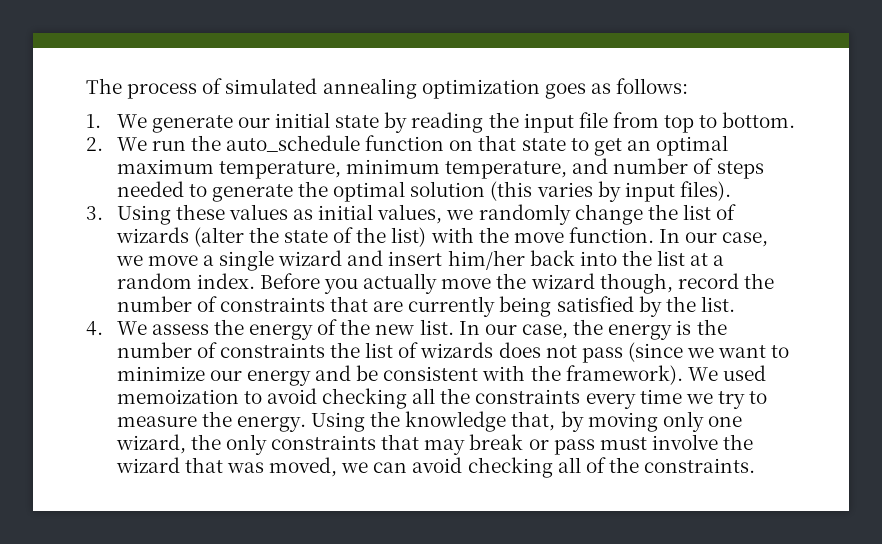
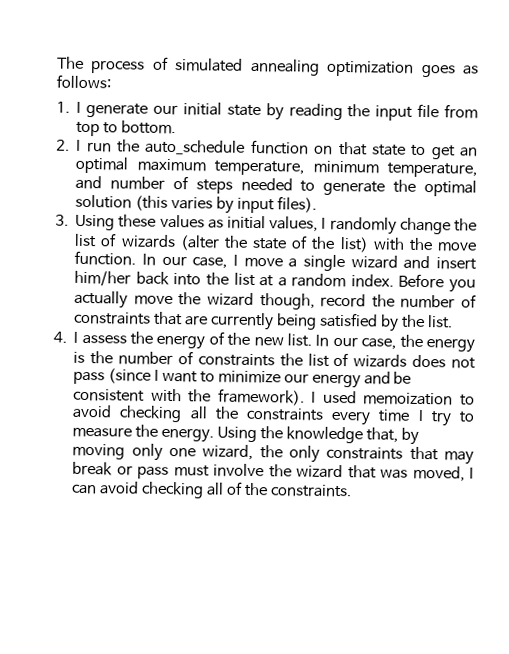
- 1. We generate our initial state by reading the input file from top to bottom.
+ 1. I generate our initial state by reading the input file from top to bottom.
- 2. We run the auto_schedule function on that state to get an optimal maximum temperature, minimum temperature, and number of steps needed to generate the optimal solution (this varies by input files).
+ 2. I run the auto_schedule function on that state to get an optimal maximum temperature, minimum temperature, and number of steps needed to generate the optimal solution (this varies by input files).
- 3. Using these values as initial values, we randomly change the list of wizards (alter the state of the list) with the move function.
+ 3. Using these values as initial values, I randomly change the list of wizards (alter the state of the list) with the move function.
- In our case, we move a single wizard and insert him/her back into the list at a random index.
+ In our case, I move a single wizard and insert him/her back into the list at a random index.
- 4. We assess the energy of the new list.
+ 4. I assess the energy of the new list.
- In our case, the energy is the number of constraints the list of wizards does not pass (since we want to minimize our energy and be consistent with the framework).
+ In our case, the energy is the number of constraints the list of wizards does not pass (since I want to minimize our energy and be consistent with the framework).
- We used memoization to avoid checking all the constraints every time we try to measure the energy.
+ I used memoization to avoid checking all the constraints every time I try to measure the energy.
- Using the knowledge that, by moving only one wizard, the only constraints that may break or pass must involve the wizard that was moved, we can avoid checking all of the constraints.
+ Using the knowledge that, by moving only one wizard, the only constraints that may break or pass must involve the wizard that was moved, I can avoid checking all of the constraints.

